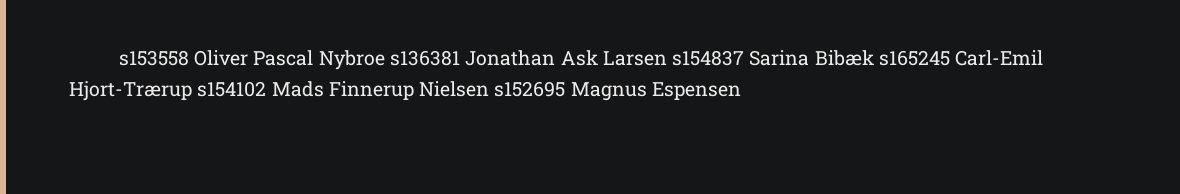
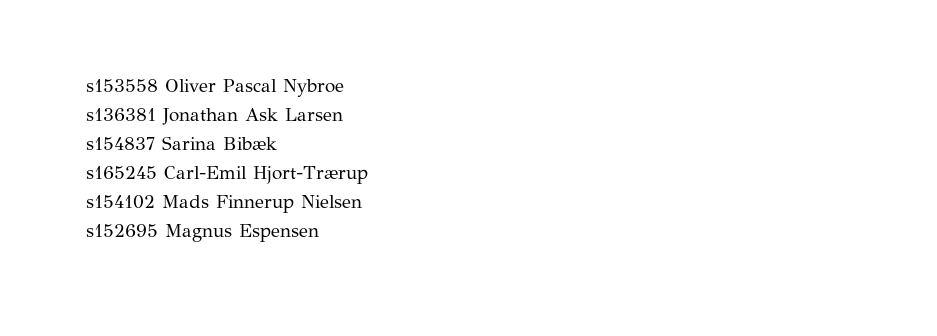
- s153558 Oliver Pascal Nybroe s136381 Jonathan Ask Larsen s154837 Sarina Bibæk s165245 Carl-Emil Hjort-Trærup s154102 Mads Finnerup Nielsen s152695 Magnus Espensen
+ s153558 Oliver Pascal Nybroe
+ s136381 Jonathan Ask Larsen
+ s154837 Sarina Bibæk
+ s165245 Carl-Emil Hjort-Trærup
+ s154102 Mads Finnerup Nielsen
+ s152695 Magnus Espensen

